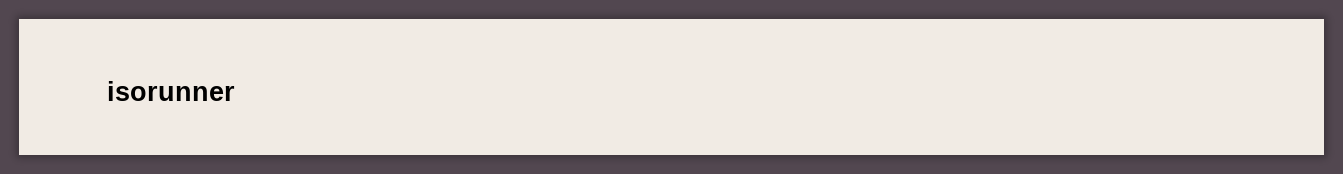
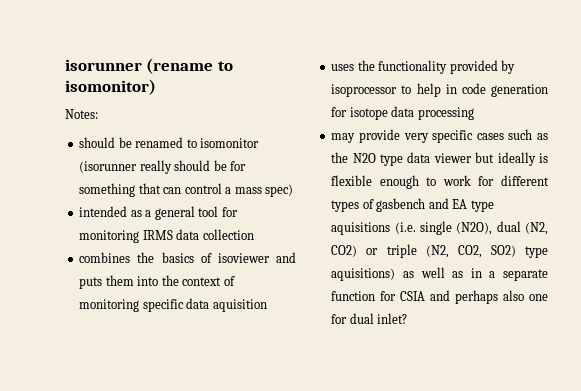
- isorunner
+ isorunner (rename to isomonitor)
+ Notes:
+ should be renamed to isomonitor (isorunner really should be for something that can control a mass spec)
+ intended as a general tool for monitoring IRMS data collection
+ combines the basics of isoviewer and puts them into the context of monitoring specific data aquisition
+ uses the functionality provided by isoprocessor to help in code generation for isotope data processing
+ may provide very specific cases such as the N2O type data viewer but ideally is flexible enough to work for different types of gasbench and EA type aquisitions (i.e. single (N2O), dual (N2, CO2) or triple (N2, CO2, SO2) type aquisitions) as well as in a separate function for CSIA and perhaps also one for dual inlet?

